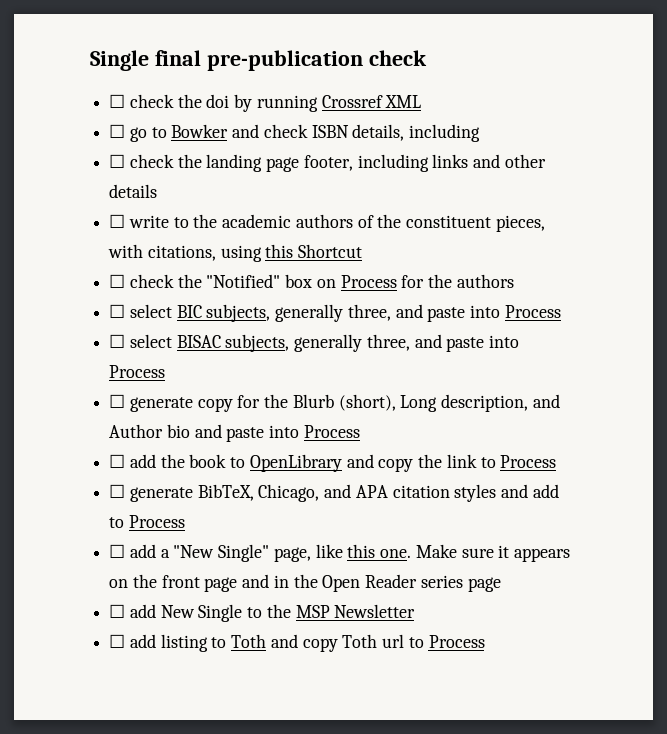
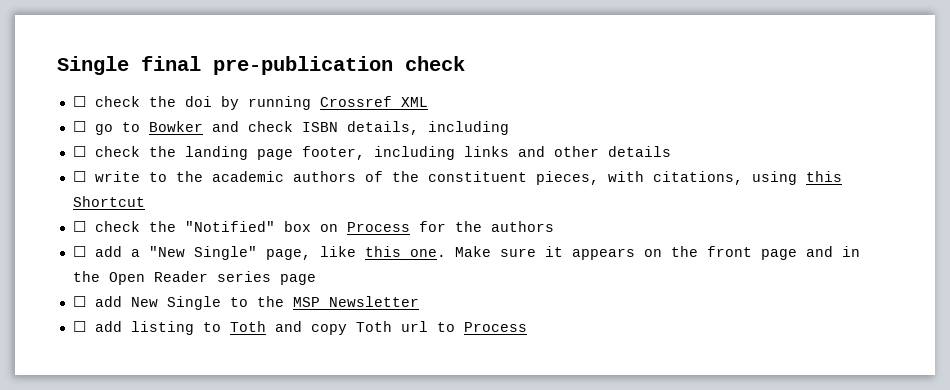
- ☐ select BIC subjects, generally three, and paste into Process
- ☐ select BISAC subjects, generally three, and paste into Process
- ☐ generate copy for the Blurb (short), Long description, and Author bio and paste into Process
- ☐ add the book to OpenLibrary and copy the link to Process
- ☐ generate BibTeX, Chicago, and APA citation styles and add to Process

